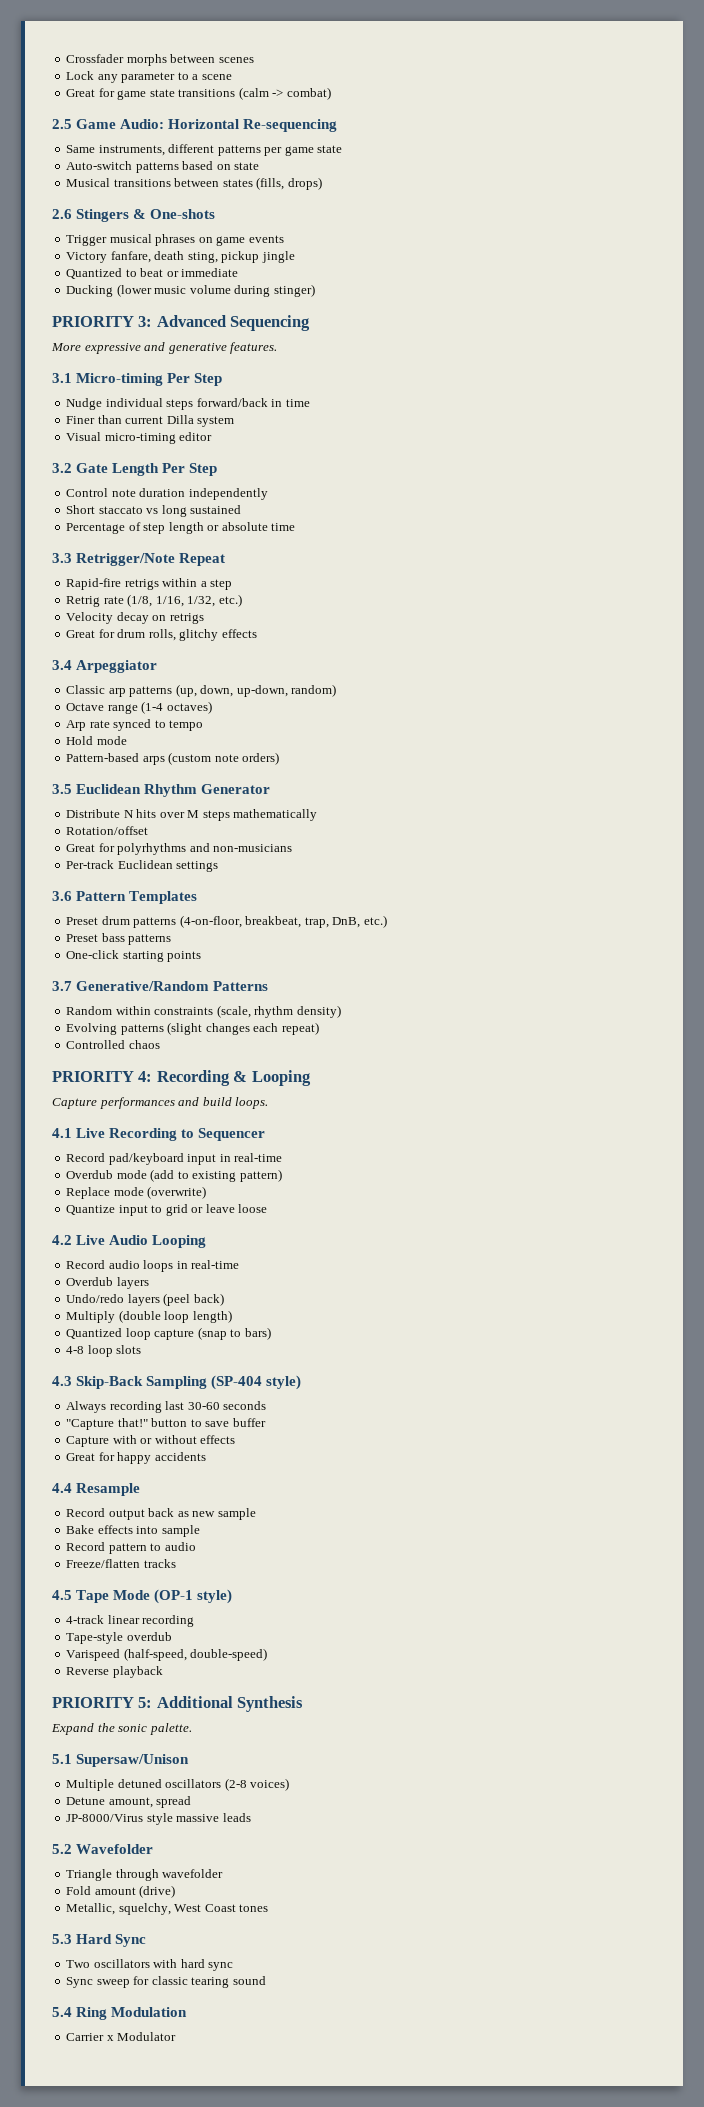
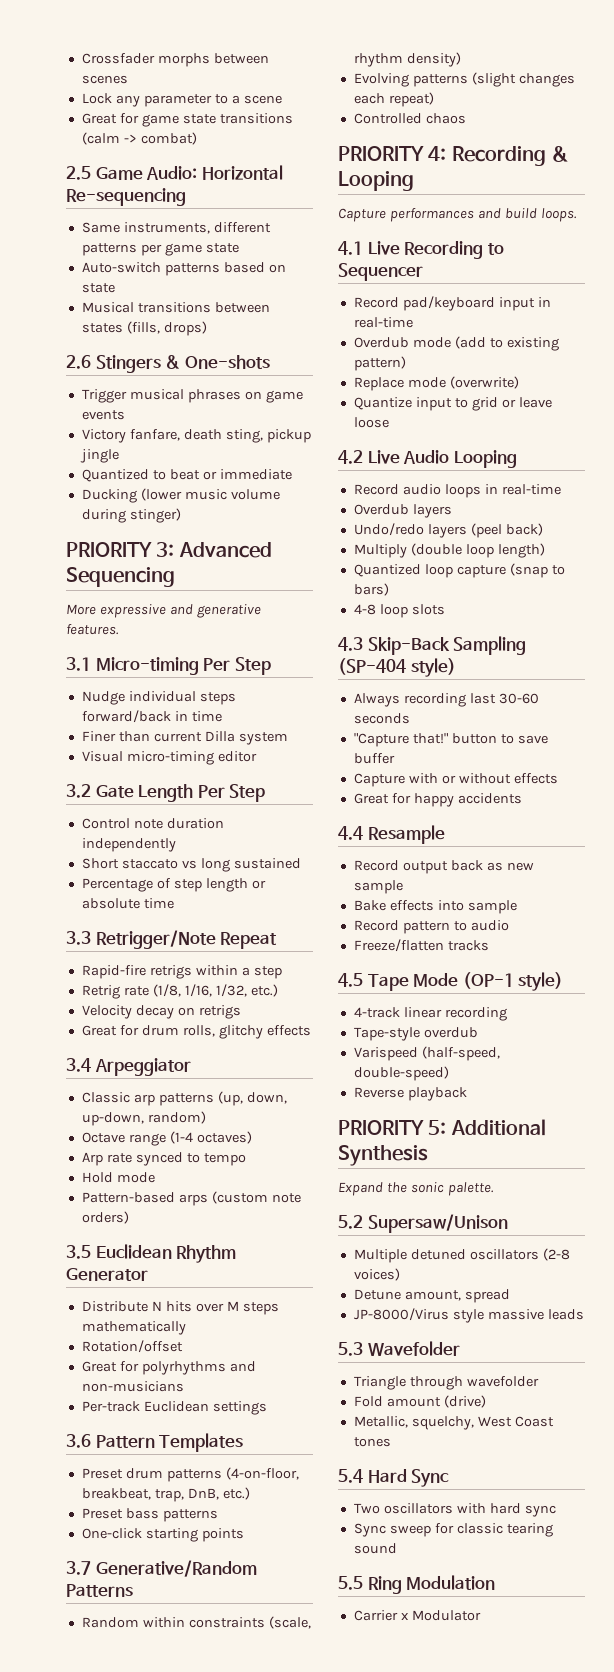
- 5.1 Supersaw/Unison
+ 5.2 Supersaw/Unison
- 5.2 Wavefolder
+ 5.3 Wavefolder
- 5.3 Hard Sync
+ 5.4 Hard Sync
- 5.4 Ring Modulation
+ 5.5 Ring Modulation

